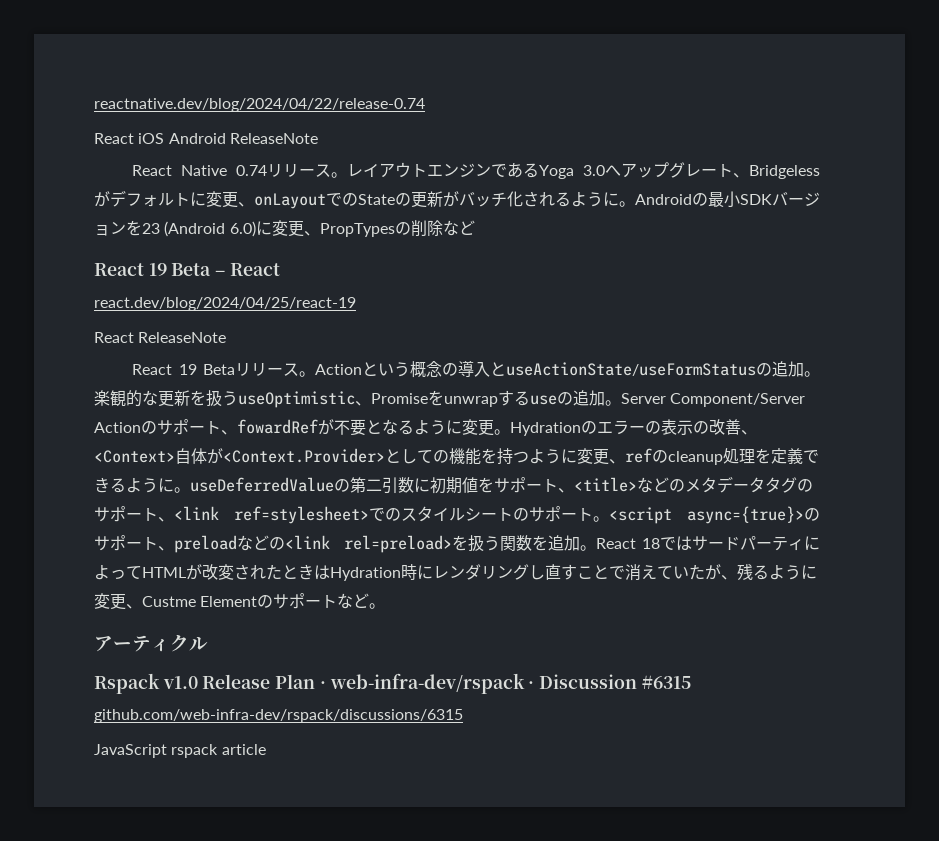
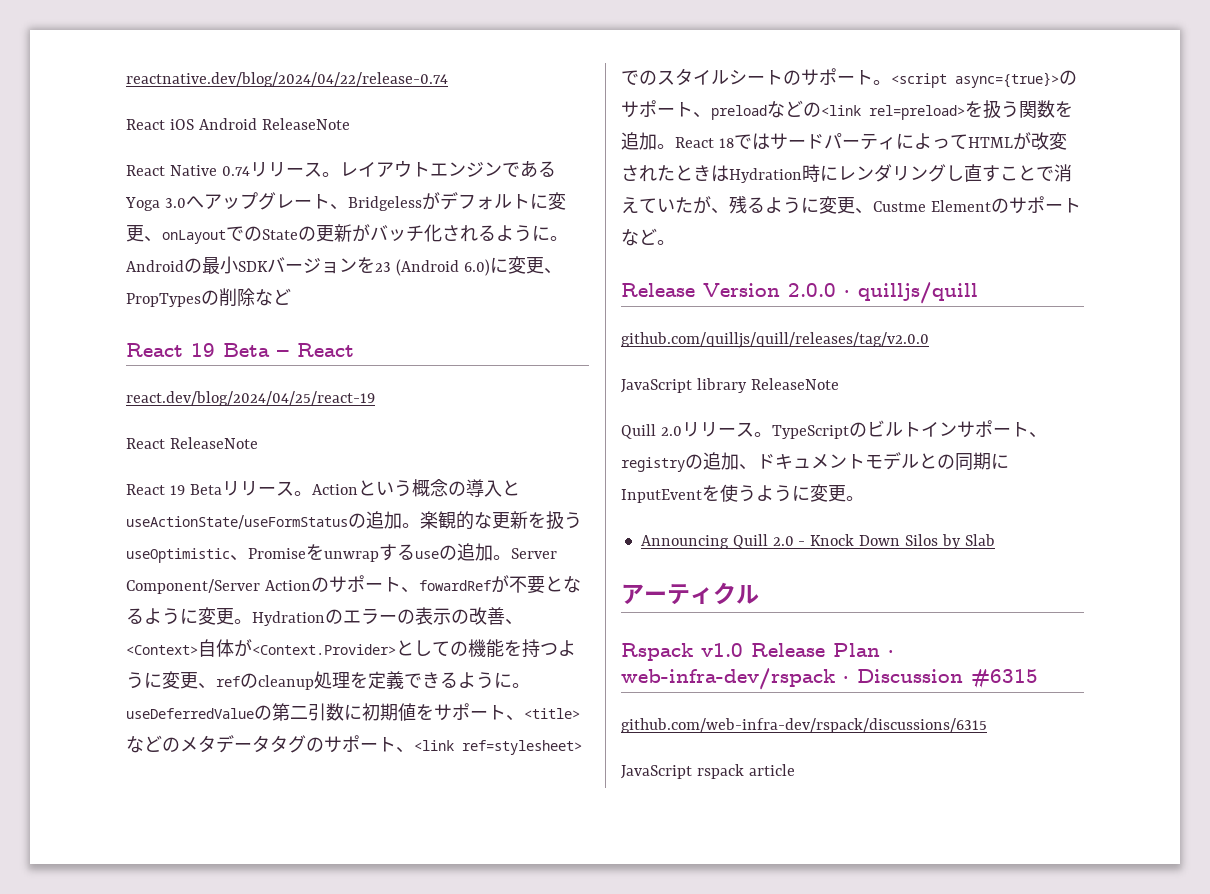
+ Release Version 2.0.0 · quilljs/quill
+ github.com/quilljs/quill/releases/tag/v2.0.0
+ JavaScript library ReleaseNote
+ Quill 2.0リリース。TypeScriptのビルトインサポート、registryの追加、ドキュメントモデルとの同期にInputEventを使うように変更。
+ Announcing Quill 2.0 - Knock Down Silos by Slab

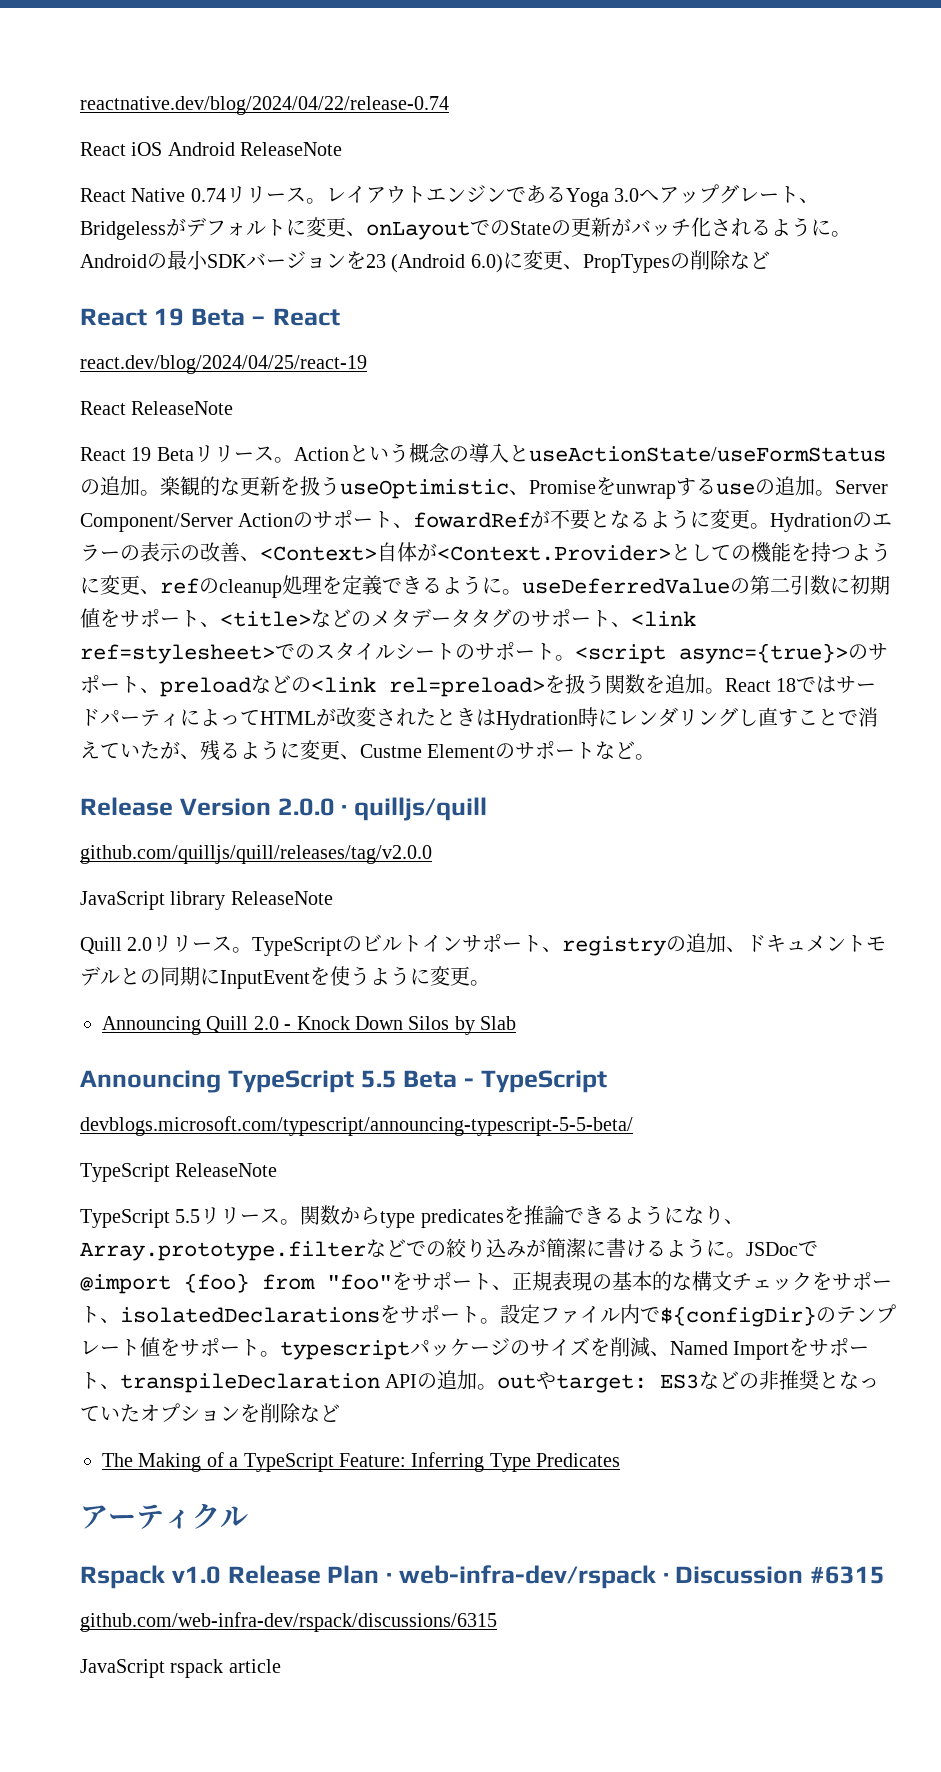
+ Announcing TypeScript 5.5 Beta - TypeScript
+ devblogs.microsoft.com/typescript/announcing-typescript-5-5-beta/
+ TypeScript ReleaseNote
+ TypeScript 5.5リリース。関数からtype predicatesを推論できるようになり、Array.prototype.filterなどでの絞り込みが簡潔に書けるように。JSDocで@import {foo} from "foo"をサポート、正規表現の基本的な構文チェックをサポート、isolatedDeclarationsをサポート。設定ファイル内で${configDir}のテンプレート値をサポート。typescriptパッケージのサイズを削減、Named Importをサポート、transpileDeclaration APIの追加。outやtarget: ES3などの非推奨となっていたオプションを削除など
+ The Making of a TypeScript Feature: Inferring Type Predicates

